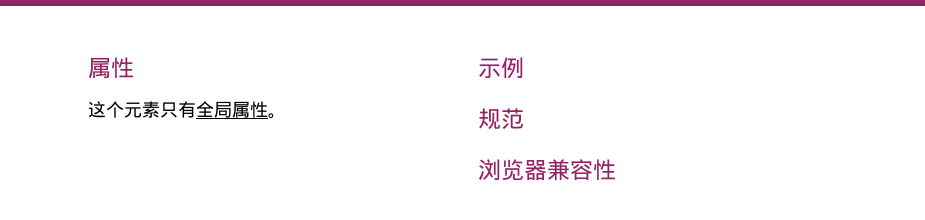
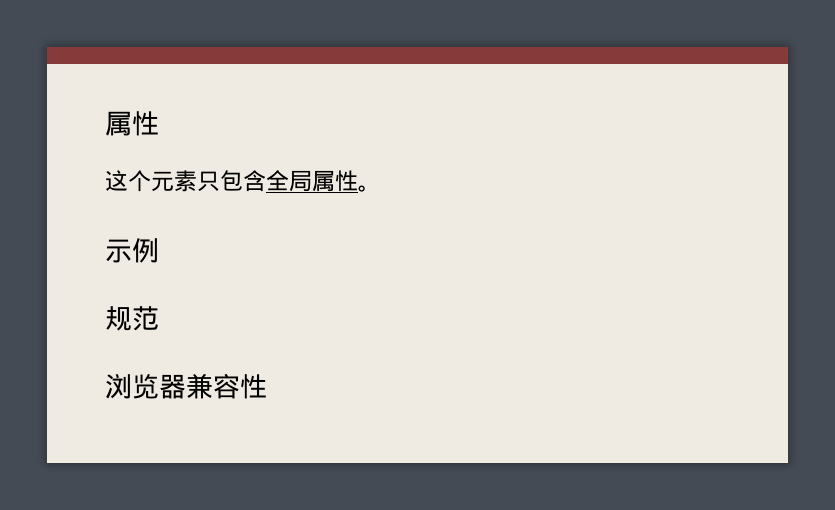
- 这个元素只有全局属性。
+ 这个元素只包含全局属性。

